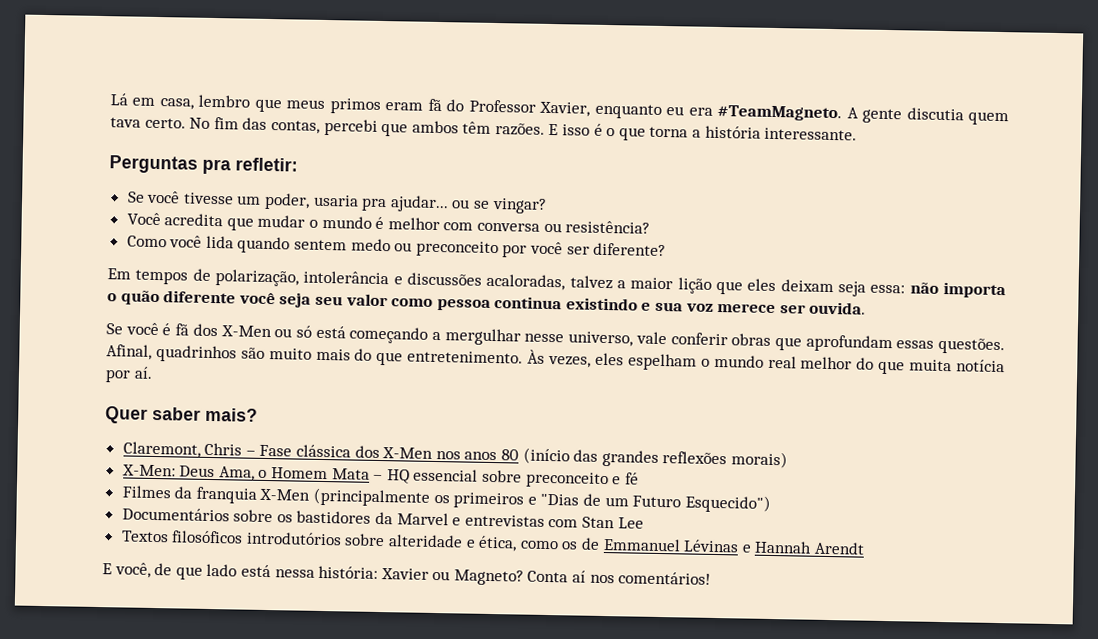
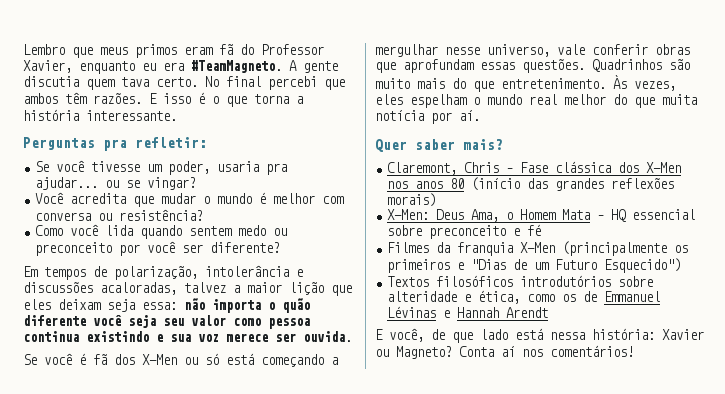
- Lá em casa, lembro que meus primos eram fã do Professor Xavier, enquanto eu era #TeamMagneto.
+ Lembro que meus primos eram fã do Professor Xavier, enquanto eu era #TeamMagneto.
- No fim das contas, percebi que ambos têm razões.
+ No final percebi que ambos têm razões.
- Afinal, quadrinhos são muito mais do que entretenimento.
+ Quadrinhos são muito mais do que entretenimento.
- Documentários sobre os bastidores da Marvel e entrevistas com Stan Lee

